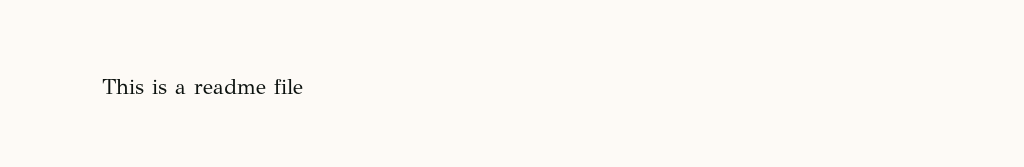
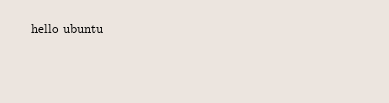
- This is a readme file
+ hello ubuntu

